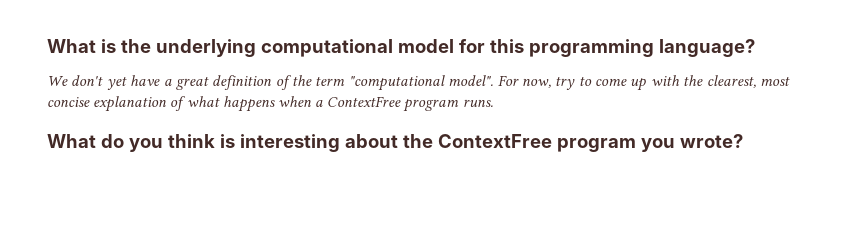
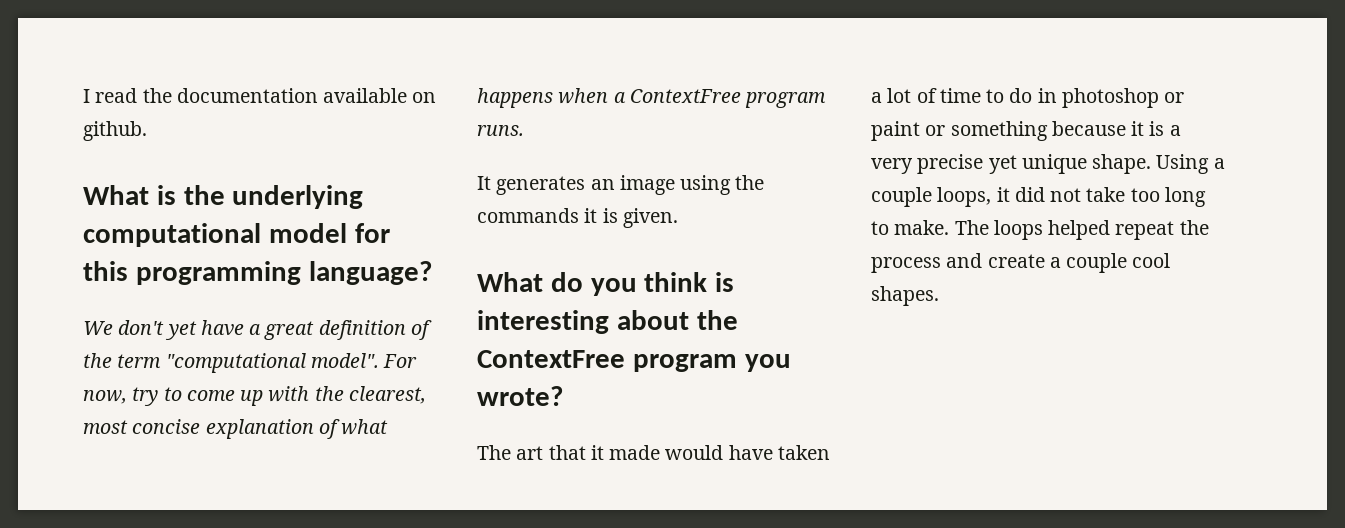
+ I read the documentation available on github.
+ It generates an image using the commands it is given.
+ The art that it made would have taken a lot of time to do in photoshop or paint or something because it is a very precise yet unique shape. Using a couple loops, it did not take too long to make. The loops helped repeat the process and create a couple cool shapes.

